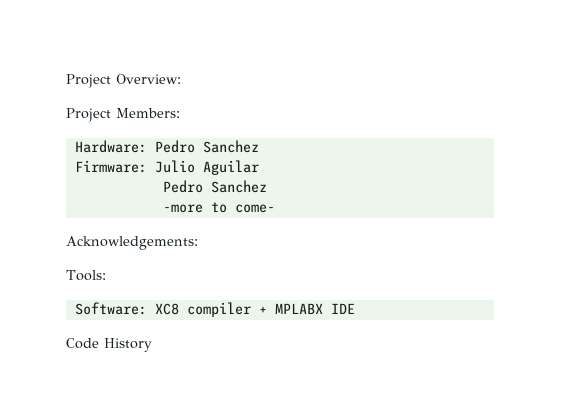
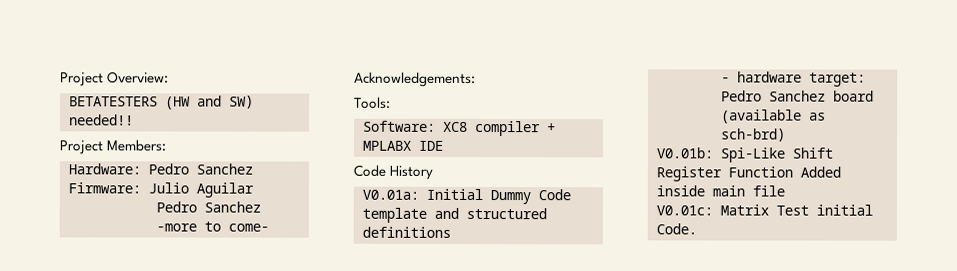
+ BETATESTERS (HW and SW) needed!!
+ V0.01a: Initial Dummy Code template and structured definitions
+ - hardware target: Pedro Sanchez board (available as sch-brd)
+ V0.01b: Spi-Like Shift Register Function Added inside main file
+ V0.01c: Matrix Test initial Code.

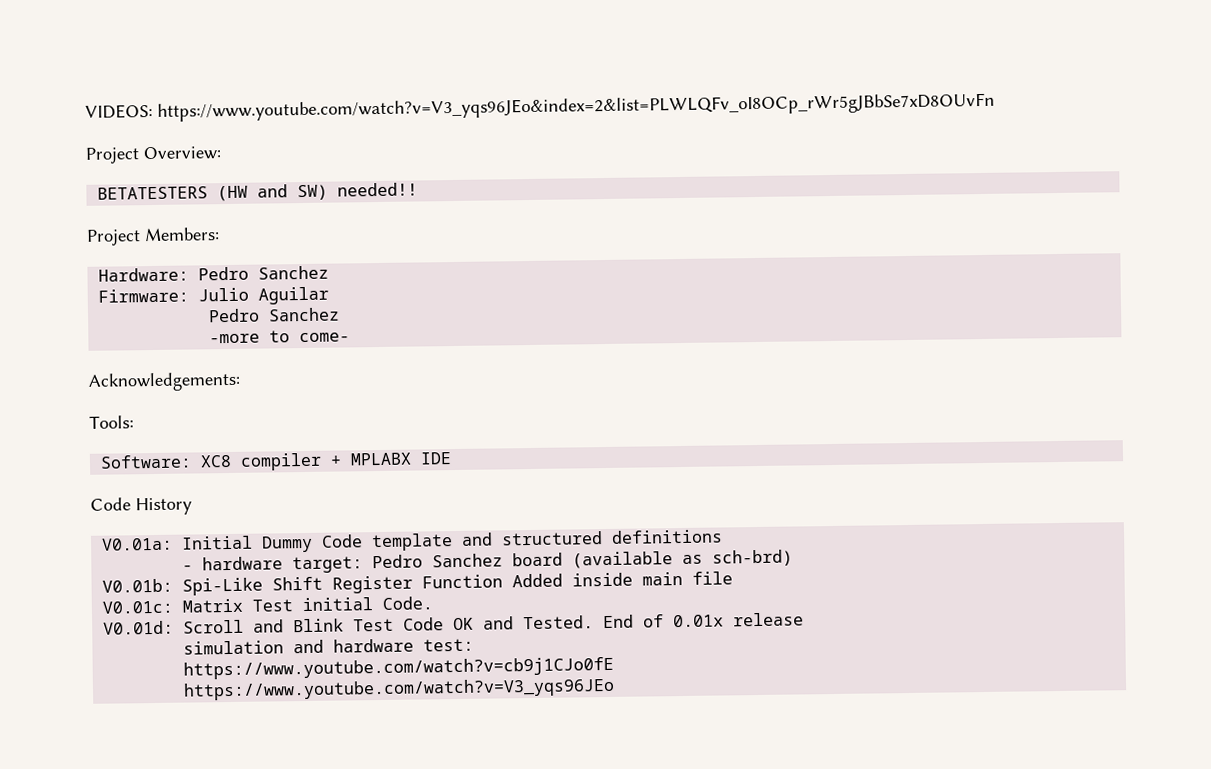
+ VIDEOS: https://www.youtube.com/watch?v=V3_yqs96JEo&index=2&list=PLWLQFv_oI8OCp_rWr5gJBbSe7xD8OUvFn
+ V0.01d: Scroll and Blink Test Code OK and Tested. End of 0.01x release
+ simulation and hardware test:
+ https://www.youtube.com/watch?v=cb9j1CJo0fE
+ https://www.youtube.com/watch?v=V3_yqs96JEo

